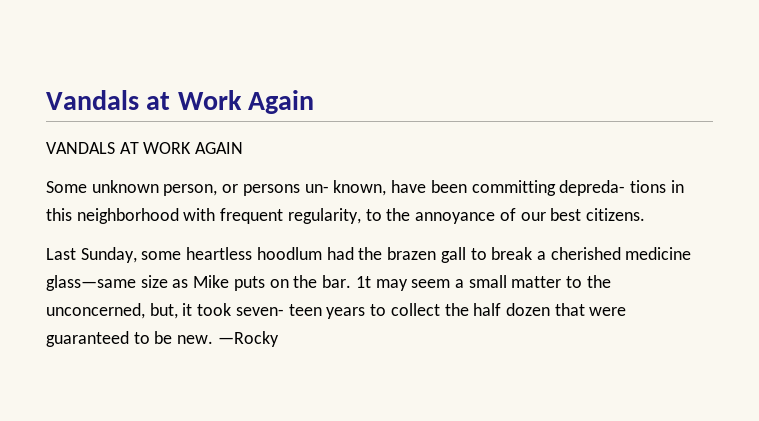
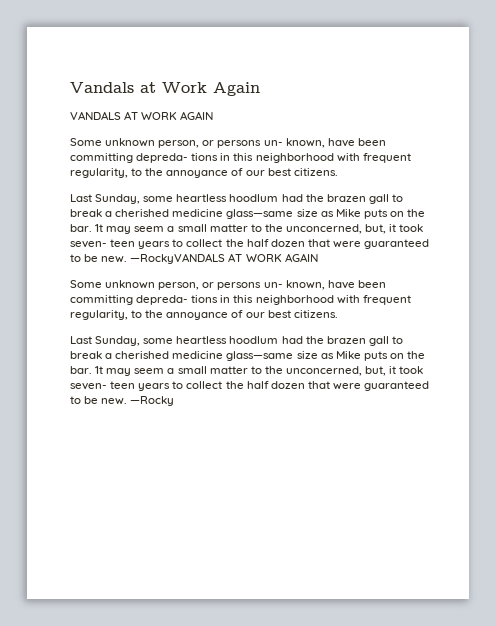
+ Last Sunday, some heartless hoodlum had the brazen gall to break a cherished medicine glass—same size as Mike puts on the bar. 1t may seem a small matter to the unconcerned, but, it took seven- teen years to collect the half dozen that were guaranteed to be new. —RockyVANDALS AT WORK AGAIN
+ Some unknown person, or persons un- known, have been committing depreda- tions in this neighborhood with frequent regularity, to the annoyance of our best citizens.

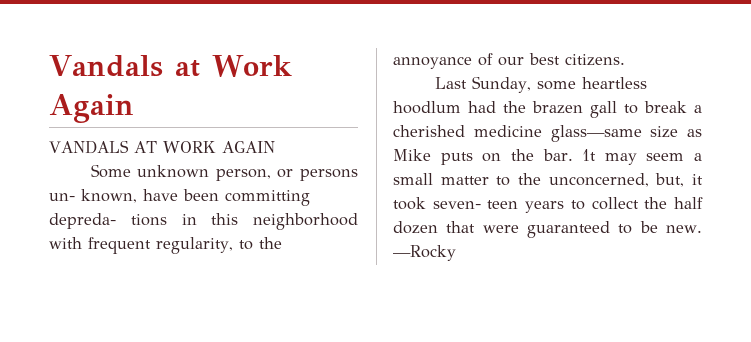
- Last Sunday, some heartless hoodlum had the brazen gall to break a cherished medicine glass—same size as Mike puts on the bar. 1t may seem a small matter to the unconcerned, but, it took seven- teen years to collect the half dozen that were guaranteed to be new. —RockyVANDALS AT WORK AGAIN
- Some unknown person, or persons un- known, have been committing depreda- tions in this neighborhood with frequent regularity, to the annoyance of our best citizens.

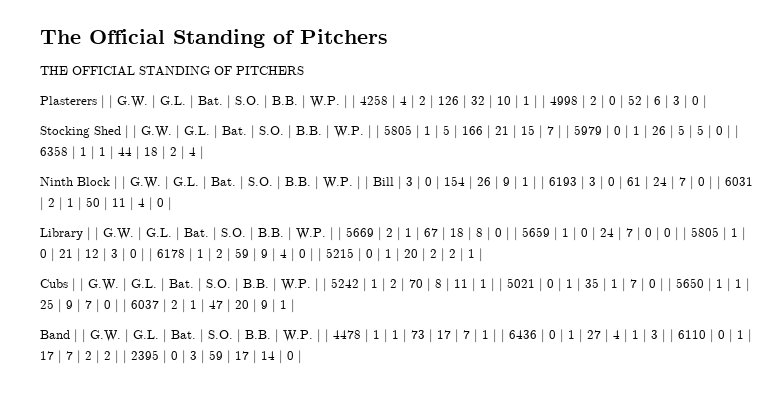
- Vandals at Work Again
- VANDALS AT WORK AGAIN
- Some unknown person, or persons un- known, have been committing depreda- tions in this neighborhood with frequent regularity, to the annoyance of our best citizens.
- Last Sunday, some heartless hoodlum had the brazen gall to break a cherished medicine glass—same size as Mike puts on the bar. 1t may seem a small matter to the unconcerned, but, it took seven- teen years to collect the half dozen that were guaranteed to be new. —Rocky
+ The Official Standing of Pitchers
+ THE OFFICIAL STANDING OF PITCHERS
+ Plasterers | | G.W. | G.L. | Bat. | S.O. | B.B. | W.P. | | 4258 | 4 | 2 | 126 | 32 | 10 | 1 | | 4998 | 2 | 0 | 52 | 6 | 3 | 0 |
+ Stocking Shed | | G.W. | G.L. | Bat. | S.O. | B.B. | W.P. | | 5805 | 1 | 5 | 166 | 21 | 15 | 7 | | 5979 | 0 | 1 | 26 | 5 | 5 | 0 | | 6358 | 1 | 1 | 44 | 18 | 2 | 4 |
+ Ninth Block | | G.W. | G.L. | Bat. | S.O. | B.B. | W.P. | | Bill | 3 | 0 | 154 | 26 | 9 | 1 | | 6193 | 3 | 0 | 61 | 24 | 7 | 0 | | 6031 | 2 | 1 | 50 | 11 | 4 | 0 |
+ Library | | G.W. | G.L. | Bat. | S.O. | B.B. | W.P. | | 5669 | 2 | 1 | 67 | 18 | 8 | 0 | | 5659 | 1 | 0 | 24 | 7 | 0 | 0 | | 5805 | 1 | 0 | 21 | 12 | 3 | 0 | | 6178 | 1 | 2 | 59 | 9 | 4 | 0 | | 5215 | 0 | 1 | 20 | 2 | 2 | 1 |
+ Cubs | | G.W. | G.L. | Bat. | S.O. | B.B. | W.P. | | 5242 | 1 | 2 | 70 | 8 | 11 | 1 | | 5021 | 0 | 1 | 35 | 1 | 7 | 0 | | 5650 | 1 | 1 | 25 | 9 | 7 | 0 | | 6037 | 2 | 1 | 47 | 20 | 9 | 1 |
+ Band | | G.W. | G.L. | Bat. | S.O. | B.B. | W.P. | | 4478 | 1 | 1 | 73 | 17 | 7 | 1 | | 6436 | 0 | 1 | 27 | 4 | 1 | 3 | | 6110 | 0 | 1 | 17 | 7 | 2 | 2 | | 2395 | 0 | 3 | 59 | 17 | 14 | 0 |

